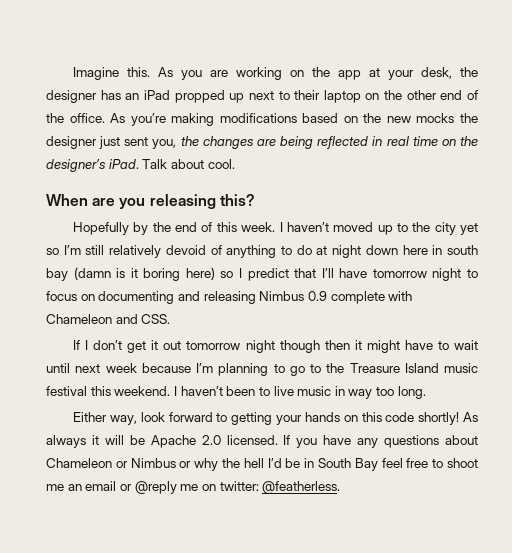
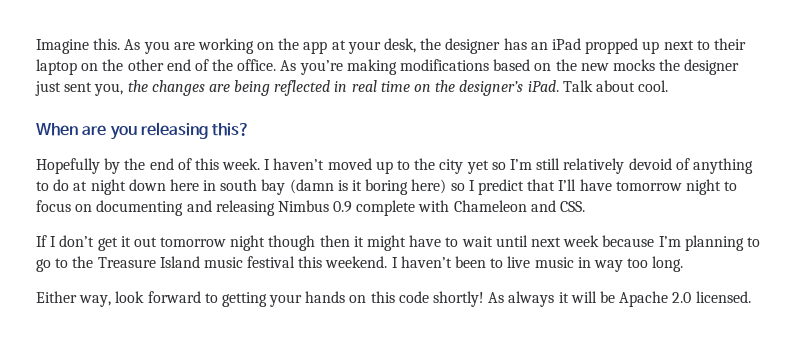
- If you have any questions about Chameleon or Nimbus or why the hell I’d be in South Bay feel free to shoot me an email or @reply me on twitter: @featherless.

